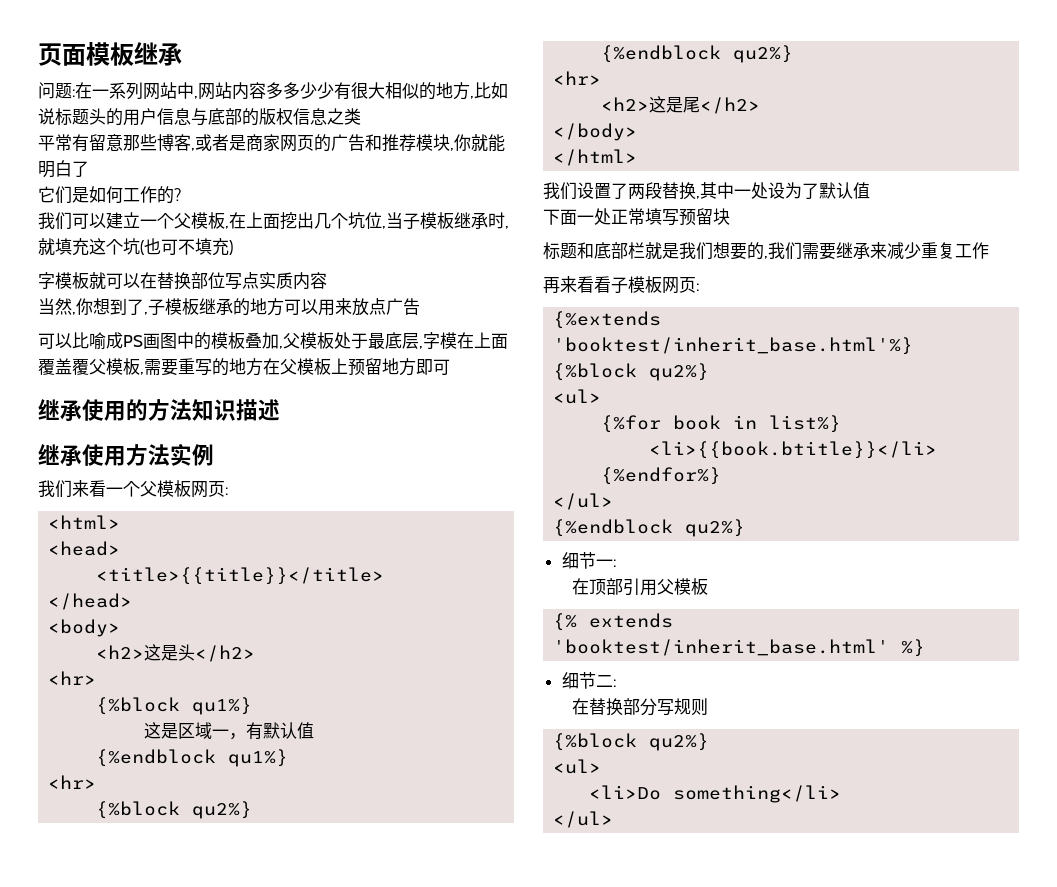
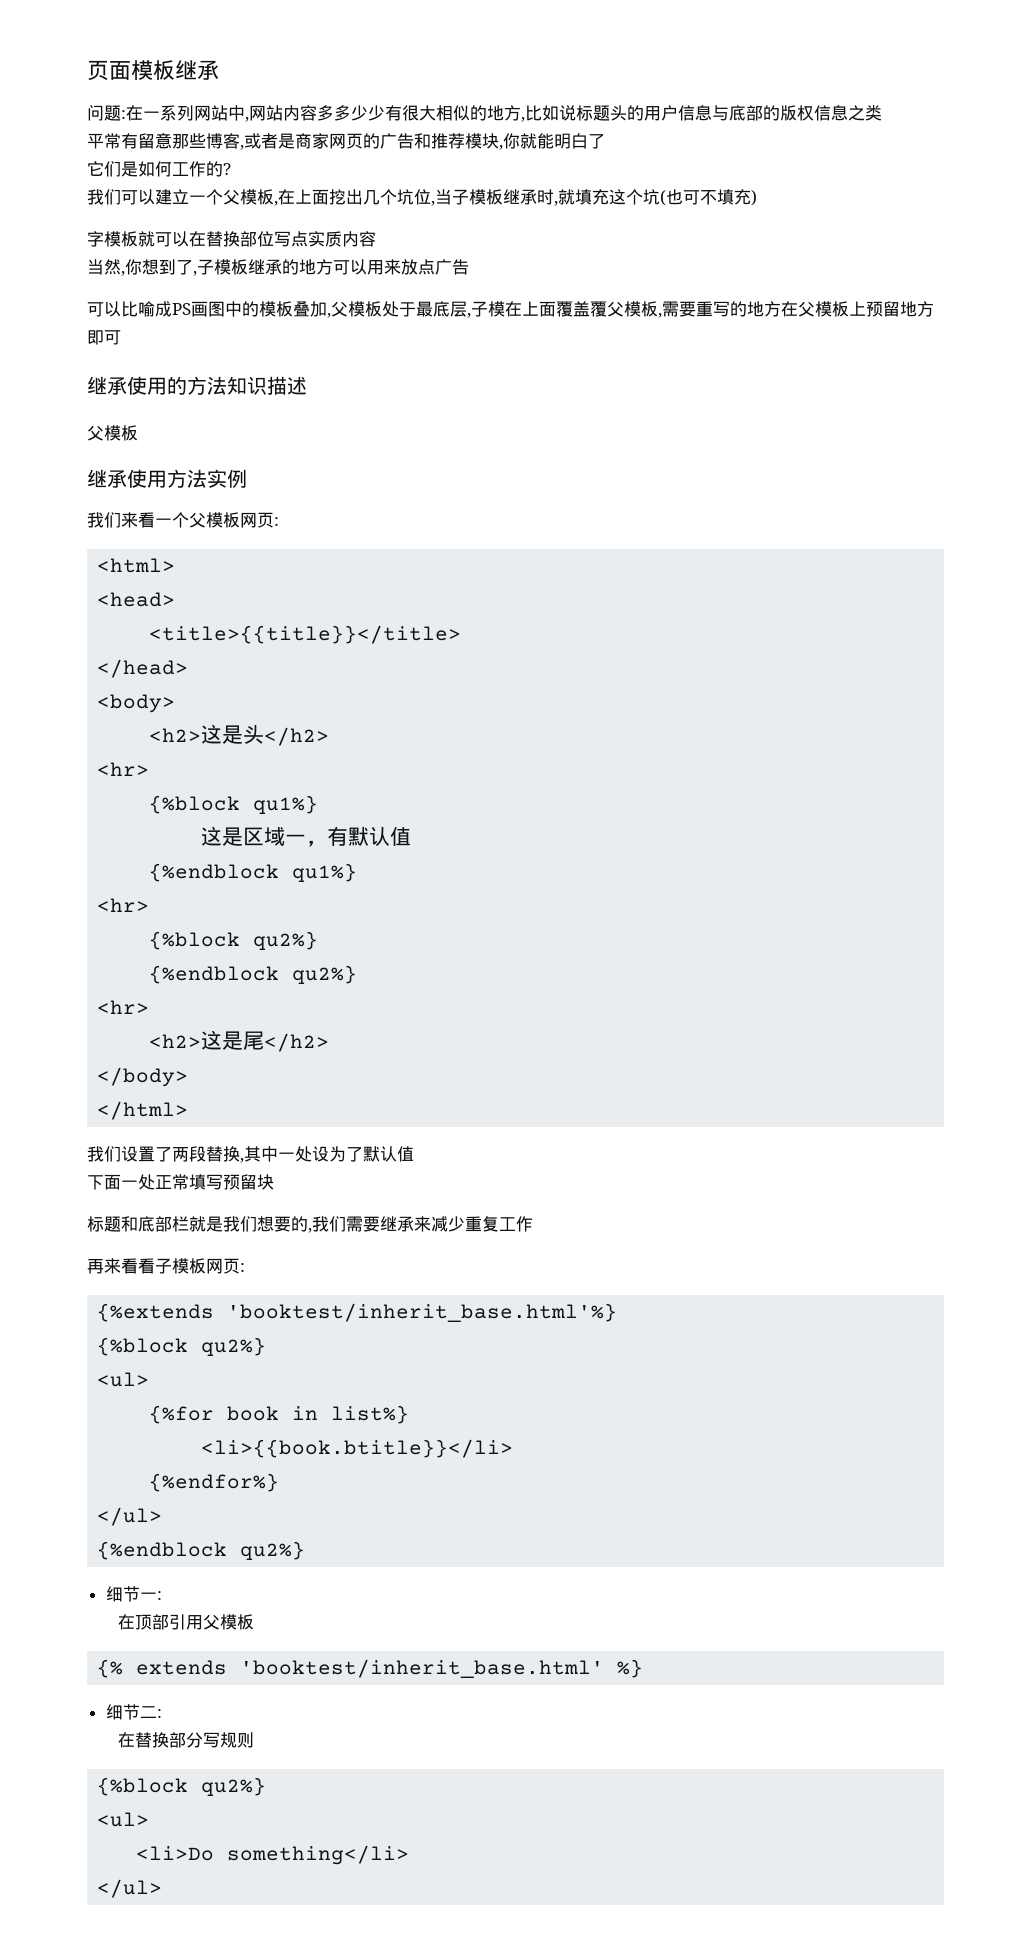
- 可以比喻成PS画图中的模板叠加,父模板处于最底层,字模在上面覆盖覆父模板,需要重写的地方在父模板上预留地方即可
+ 可以比喻成PS画图中的模板叠加,父模板处于最底层,子模在上面覆盖覆父模板,需要重写的地方在父模板上预留地方即可
  继承使用的方法知识描述
+ 父模板

